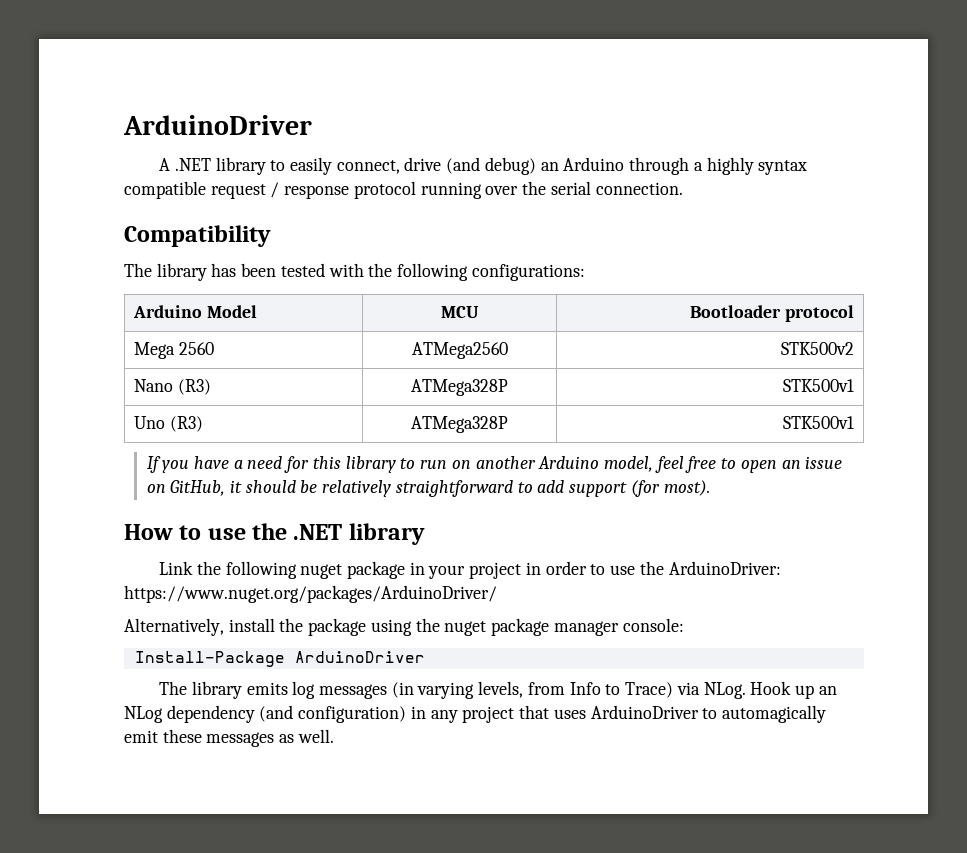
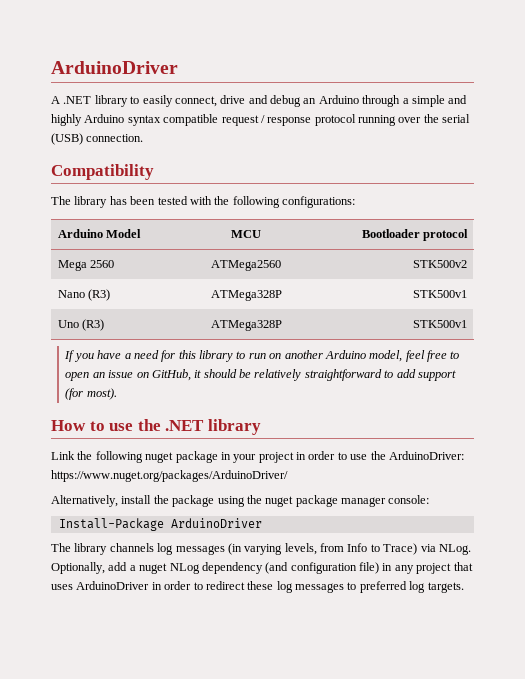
- A .NET library to easily connect, drive (and debug) an Arduino through a highly syntax compatible request / response protocol running over the serial connection.
+ A .NET library to easily connect, drive and debug an Arduino through a simple and highly Arduino syntax compatible request / response protocol running over the serial (USB) connection.
- The library emits log messages (in varying levels, from Info to Trace) via NLog.
+ The library channels log messages (in varying levels, from Info to Trace) via NLog.
- Hook up an NLog dependency (and configuration) in any project that uses ArduinoDriver to automagically emit these messages as well.
+ Optionally, add a nuget NLog dependency (and configuration file) in any project that uses ArduinoDriver in order to redirect these log messages to preferred log targets.

